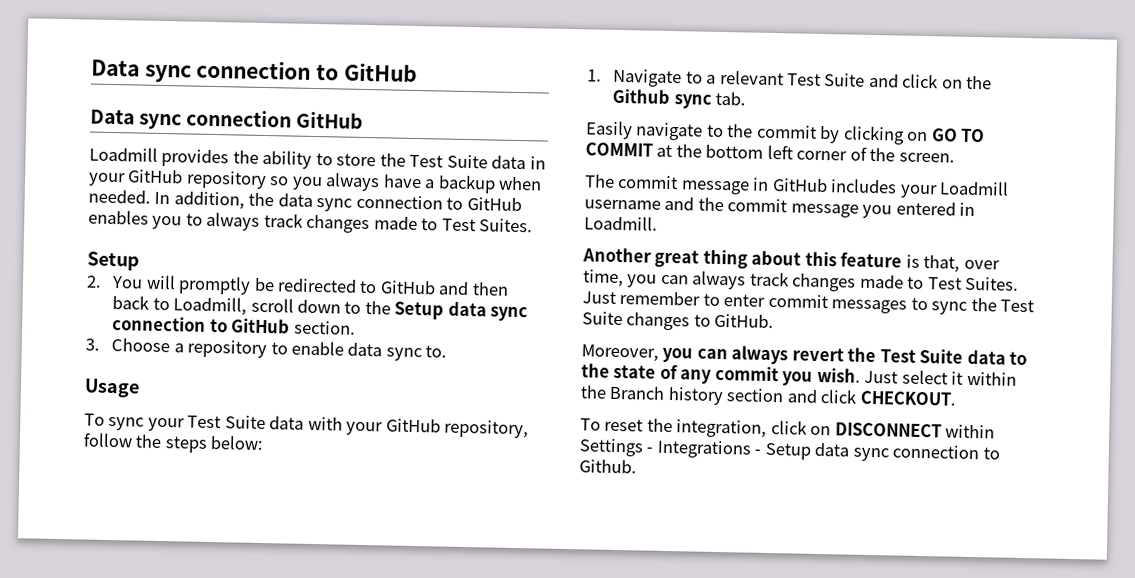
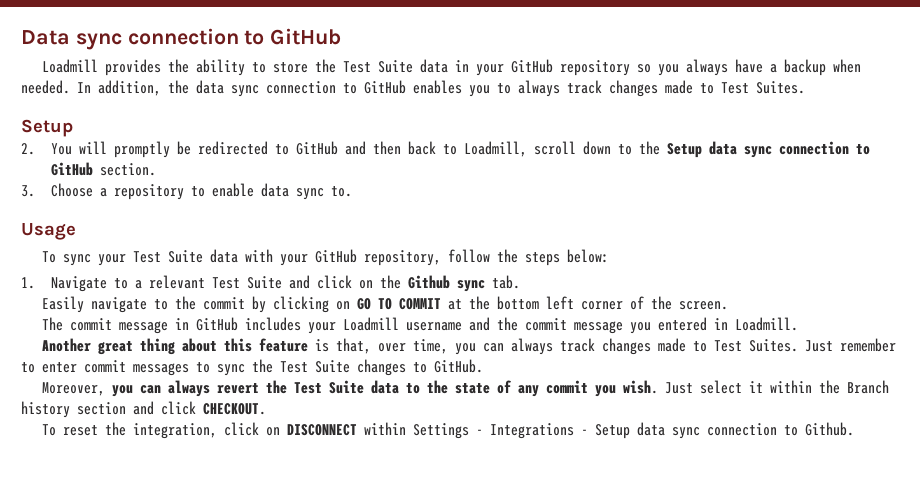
- Data sync connection GitHub

